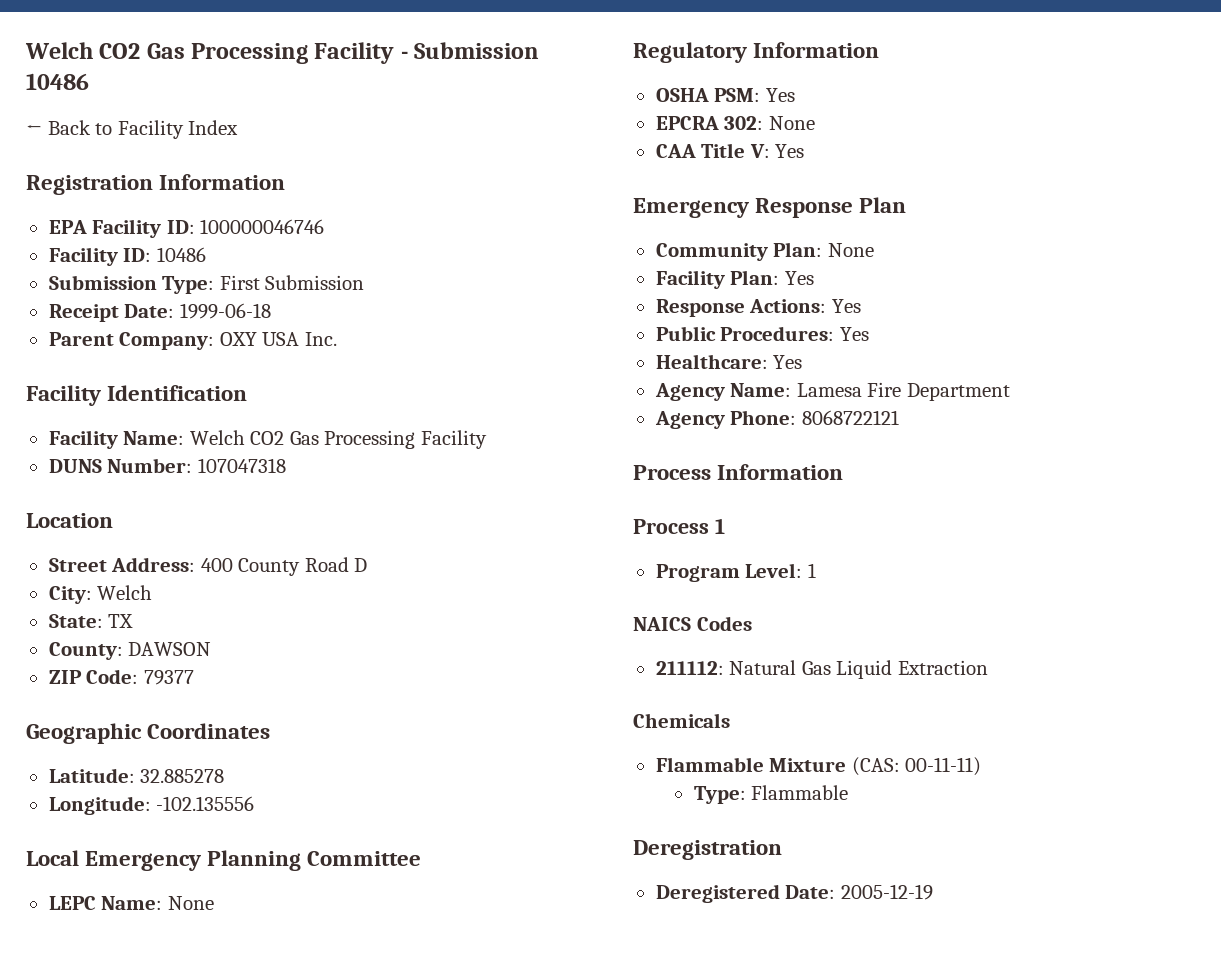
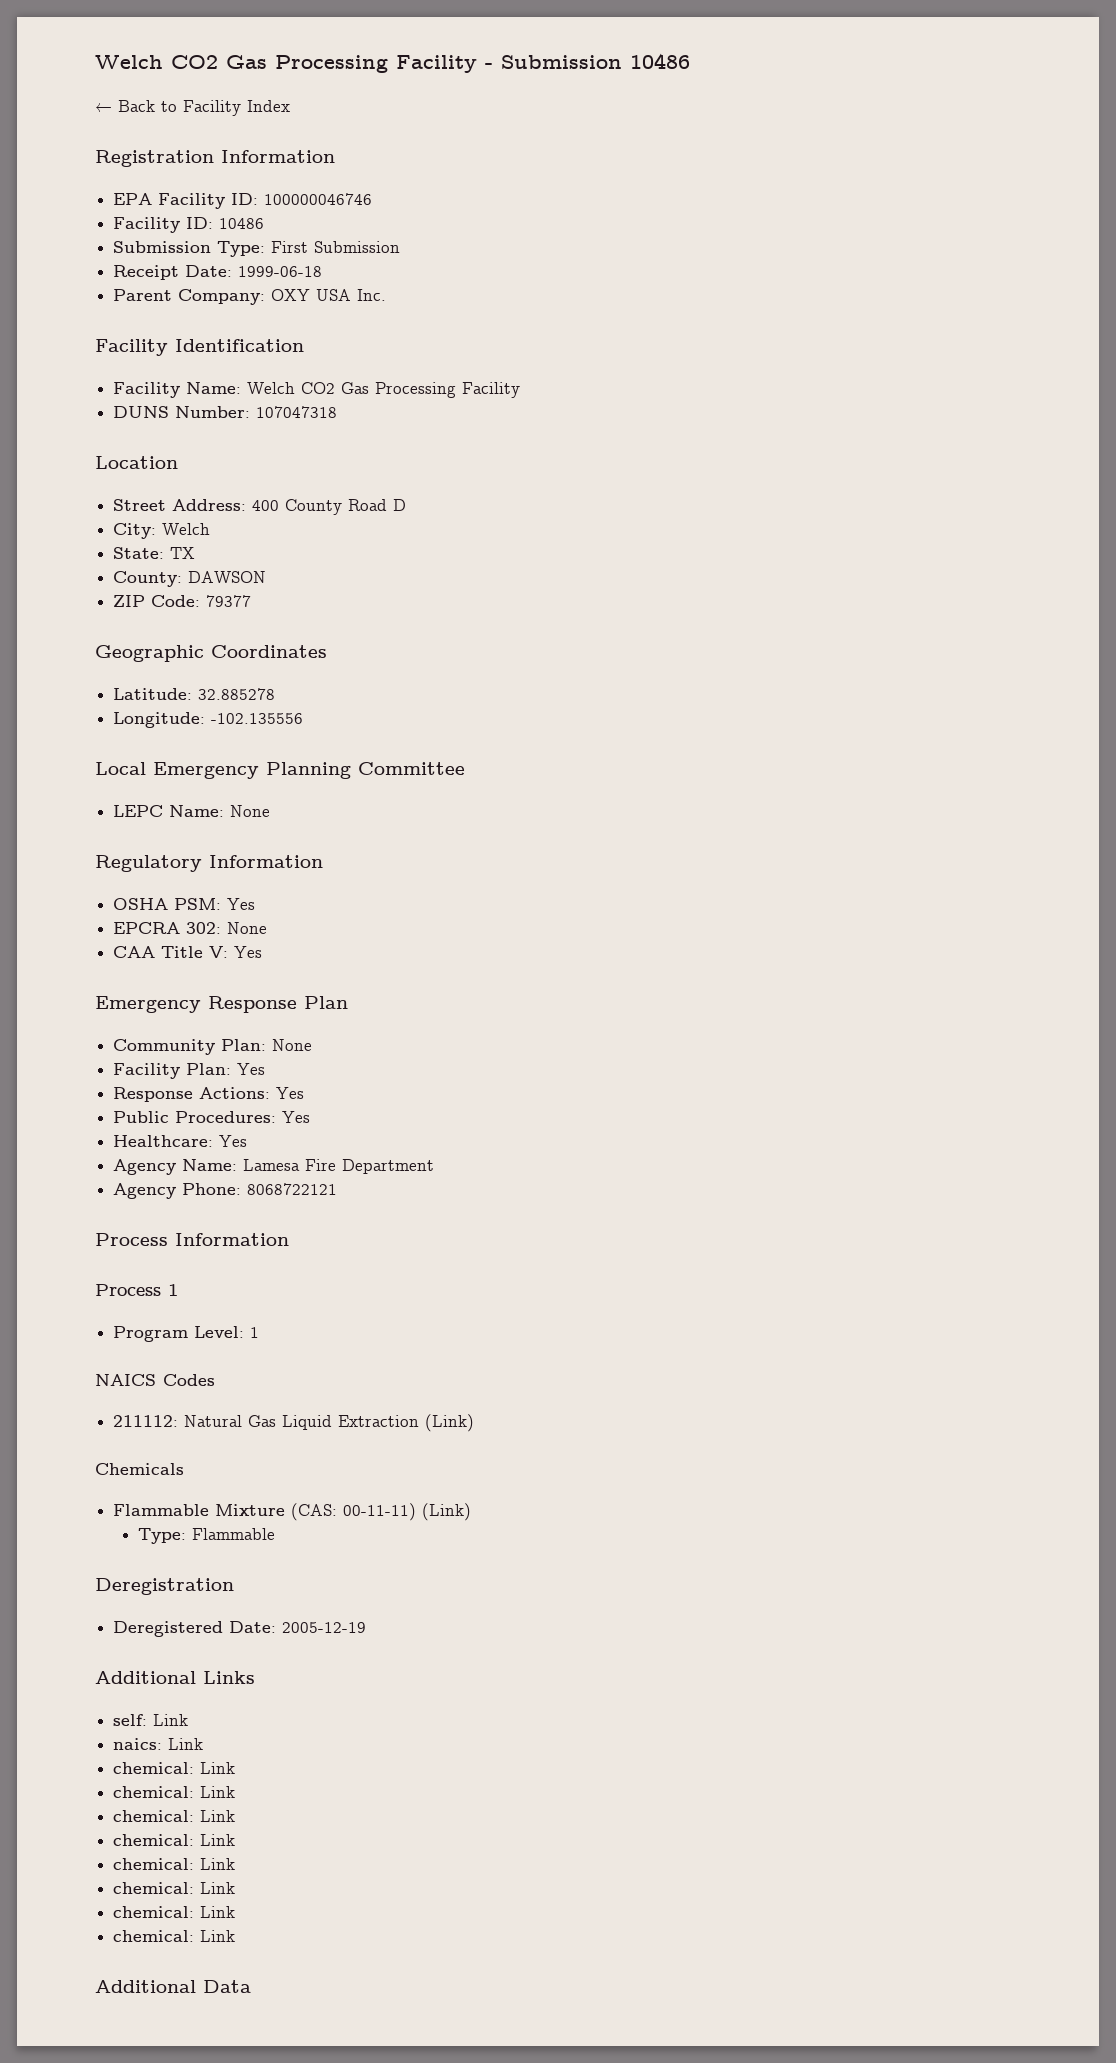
- 211112: Natural Gas Liquid Extraction
+ 211112: Natural Gas Liquid Extraction (Link)
- Flammable Mixture (CAS: 00-11-11)
+ Flammable Mixture (CAS: 00-11-11) (Link)
+ Additional Links
+ self: Link
+ naics: Link
+ chemical: Link
+ chemical: Link
+ chemical: Link
+ chemical: Link
+ chemical: Link
+ chemical: Link
+ chemical: Link
+ chemical: Link
+ Additional Data

